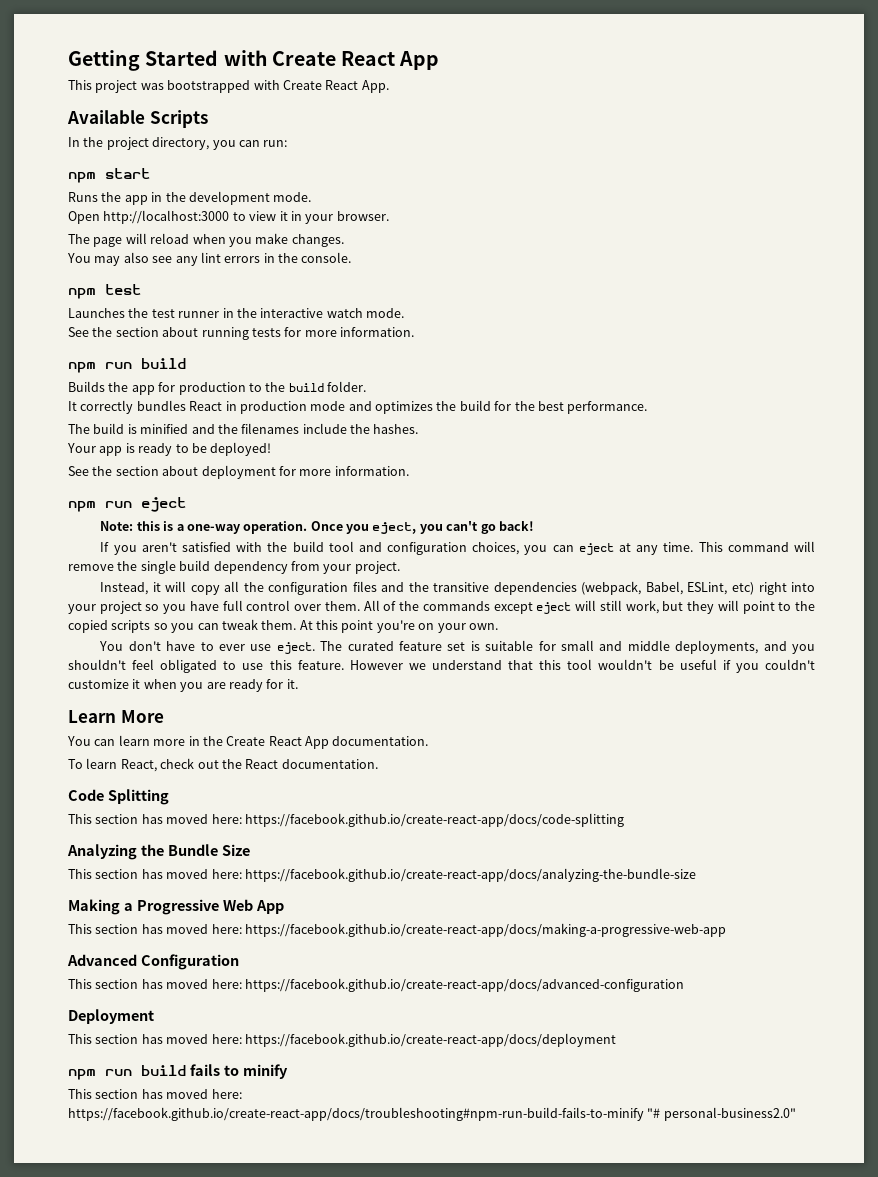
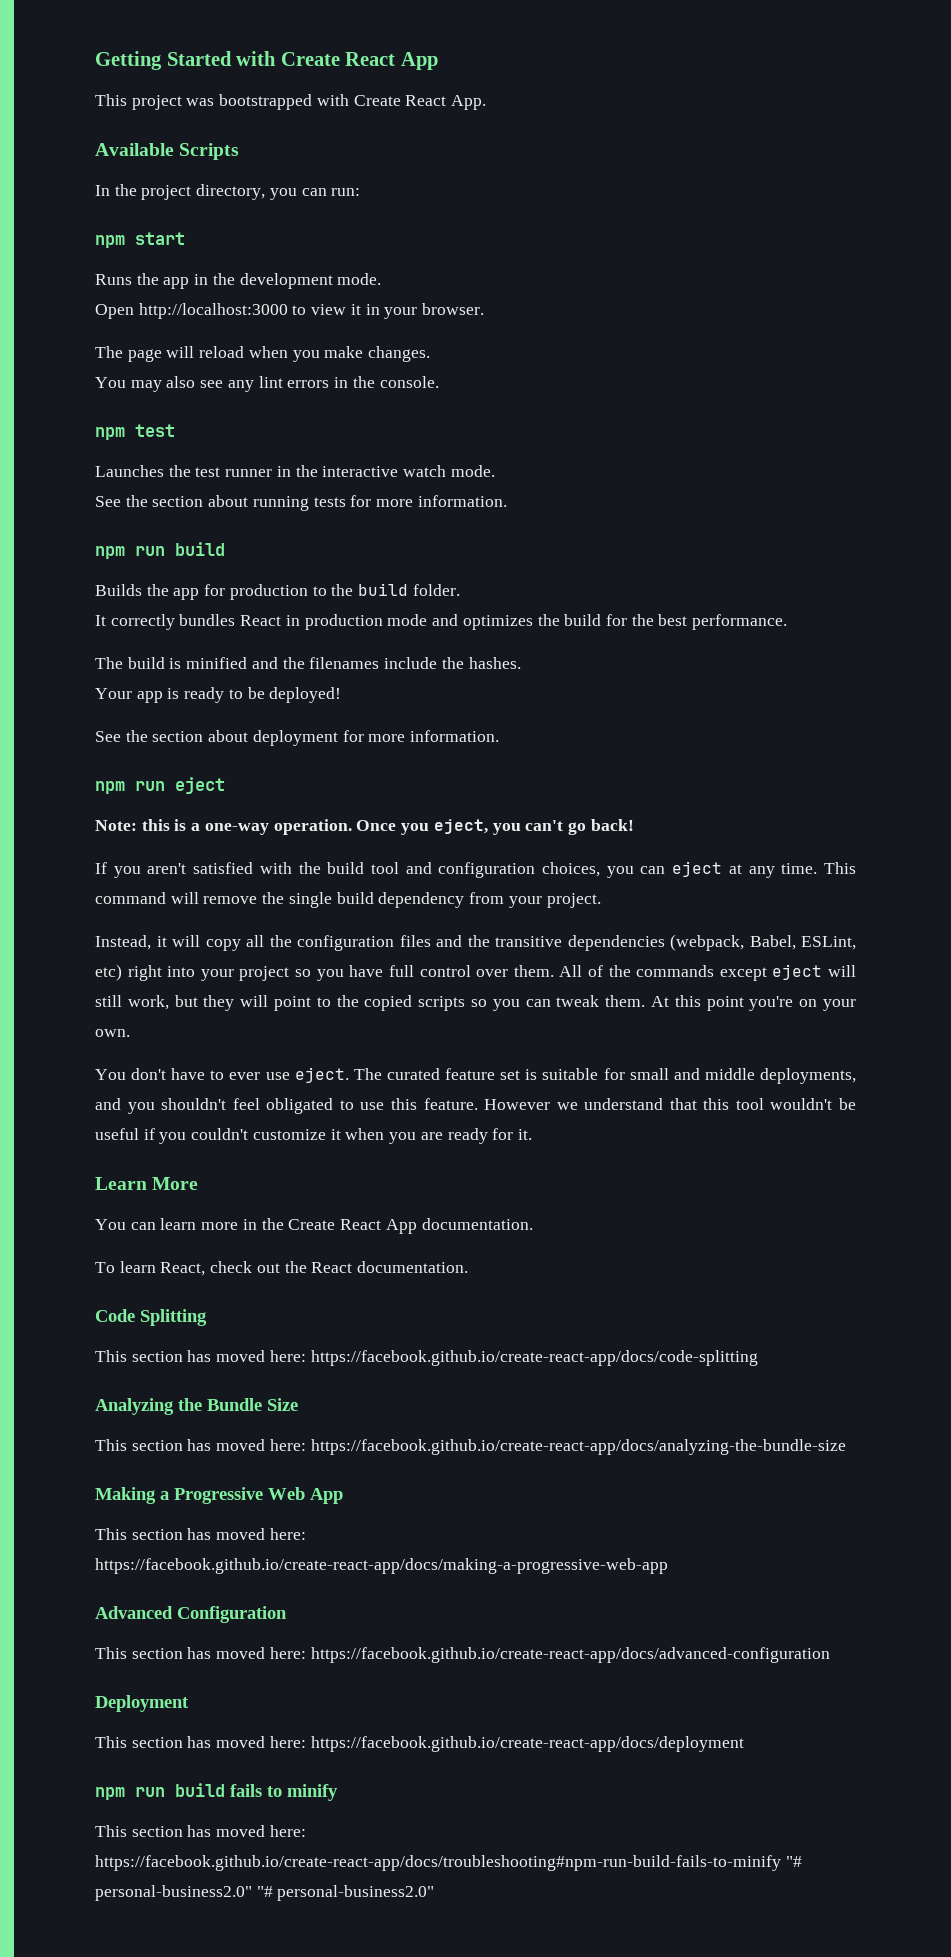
- This section has moved here: https://facebook.github.io/create-react-app/docs/troubleshooting#npm-run-build-fails-to-minify "# personal-business2.0"
+ This section has moved here: https://facebook.github.io/create-react-app/docs/troubleshooting#npm-run-build-fails-to-minify "# personal-business2.0" "# personal-business2.0"

